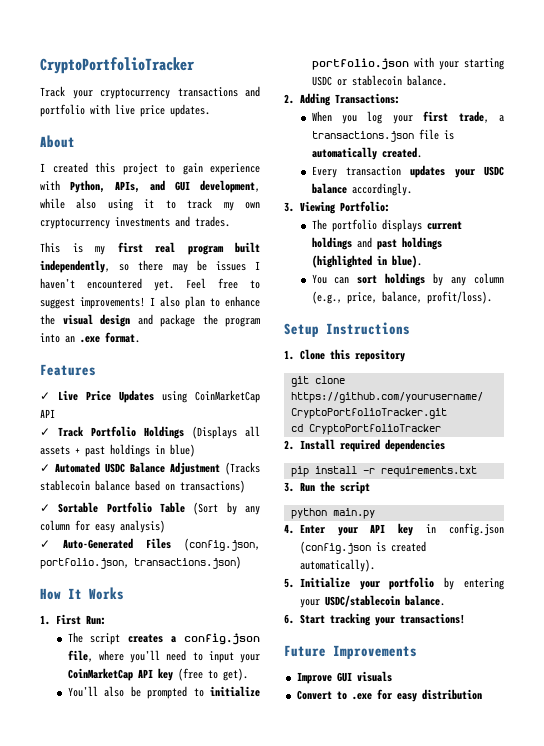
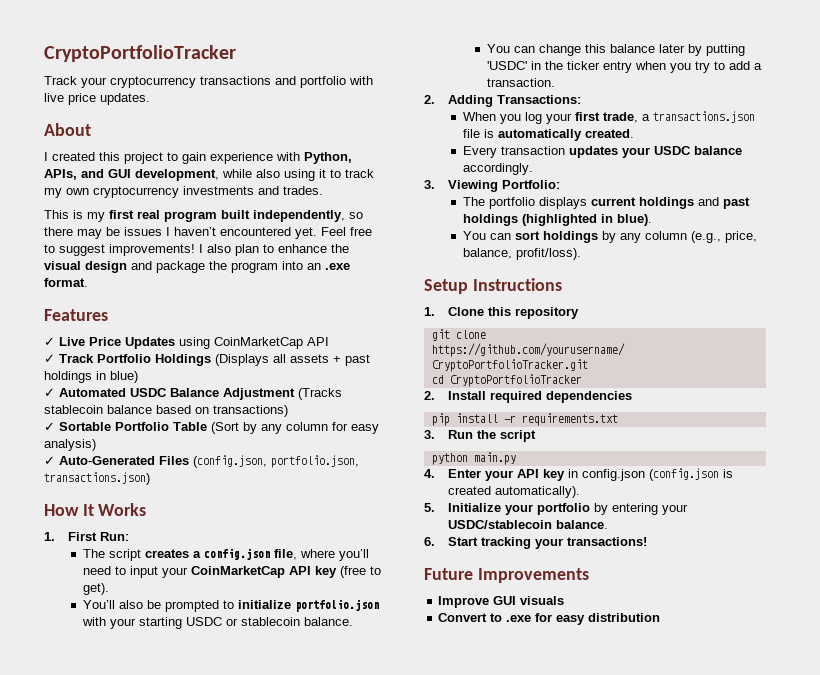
+ You can change this balance later by putting 'USDC' in the ticker entry when you try to add a transaction.

